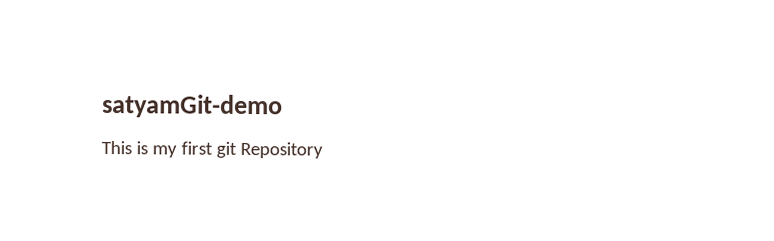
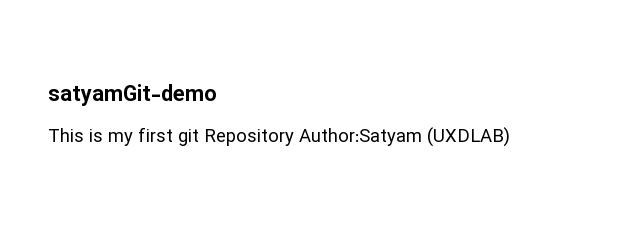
- This is my first git Repository
+ This is my first git Repository Author:Satyam (UXDLAB)

